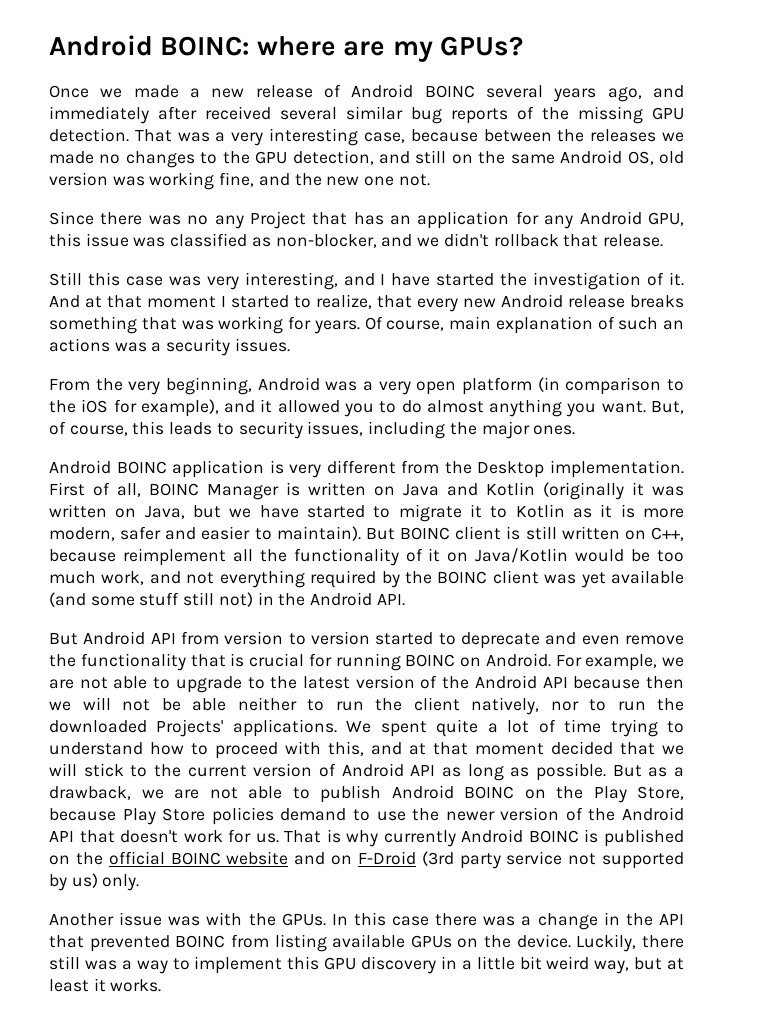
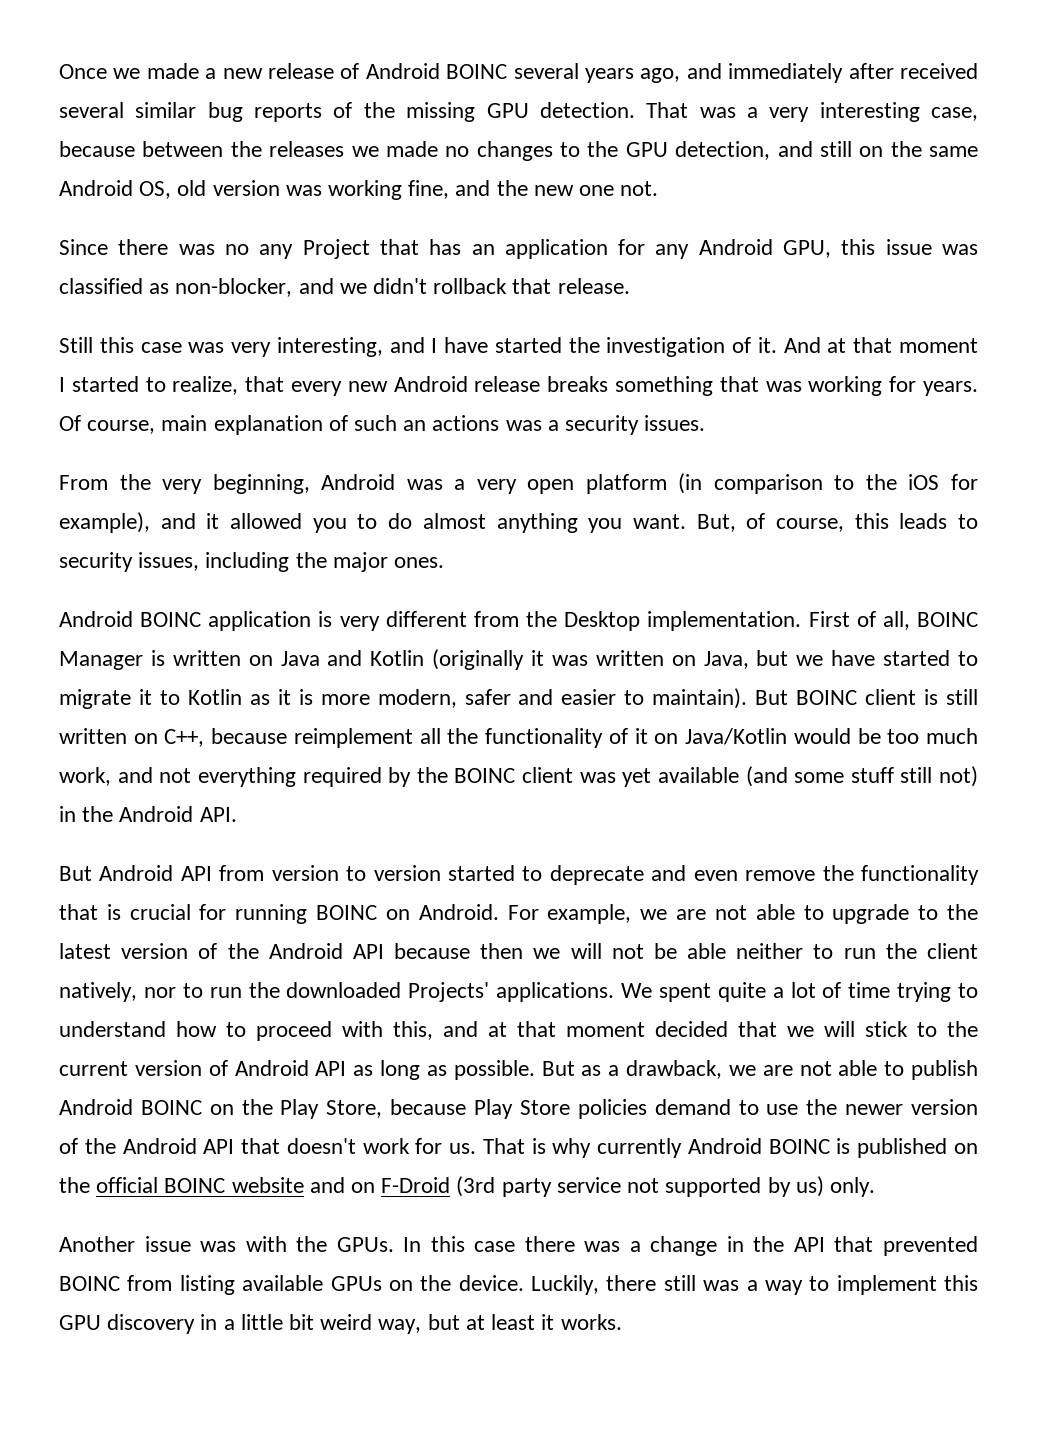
- Android BOINC: where are my GPUs?

